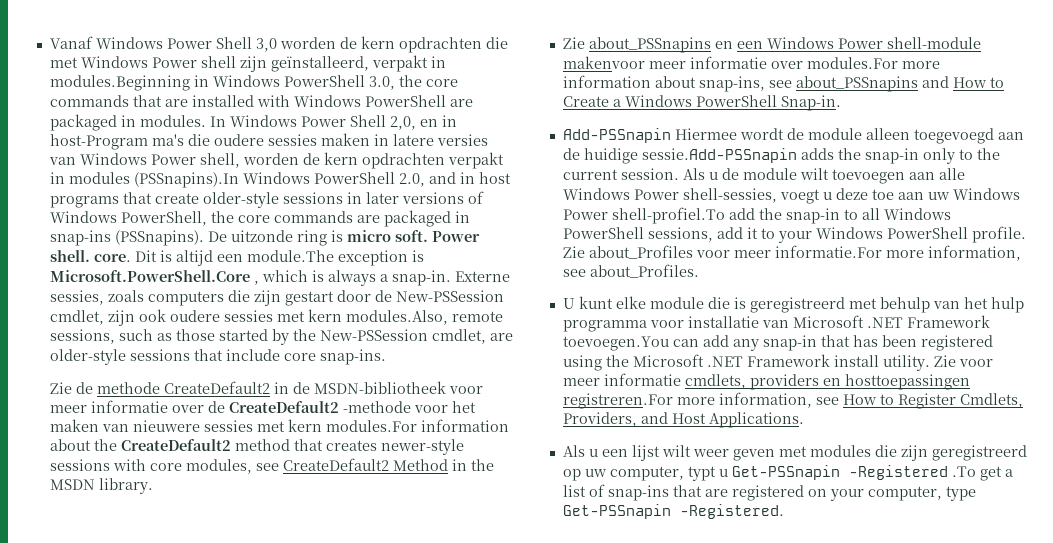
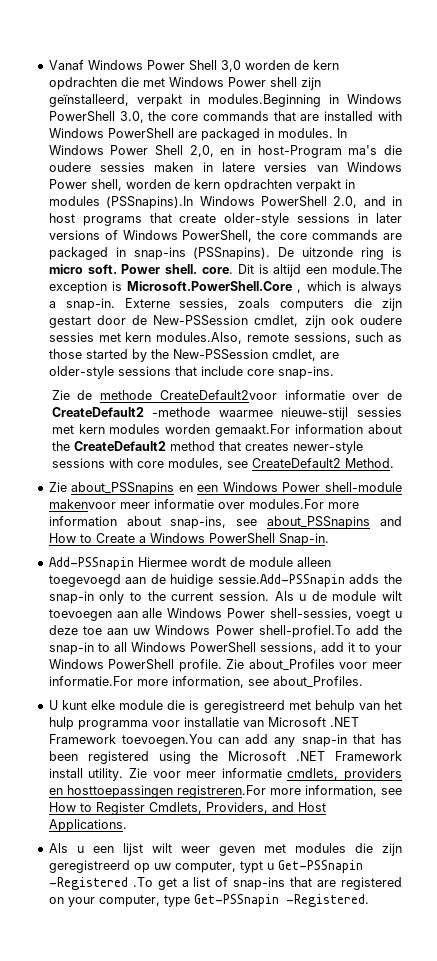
- Zie de methode CreateDefault2 in de MSDN-bibliotheek voor meer informatie over de CreateDefault2 -methode voor het maken van nieuwere sessies met kern modules.For information about the CreateDefault2 method that creates newer-style sessions with core modules, see CreateDefault2 Method in the MSDN library.
+ Zie de methode CreateDefault2voor informatie over de CreateDefault2 -methode waarmee nieuwe-stijl sessies met kern modules worden gemaakt.For information about the CreateDefault2 method that creates newer-style sessions with core modules, see CreateDefault2 Method.

